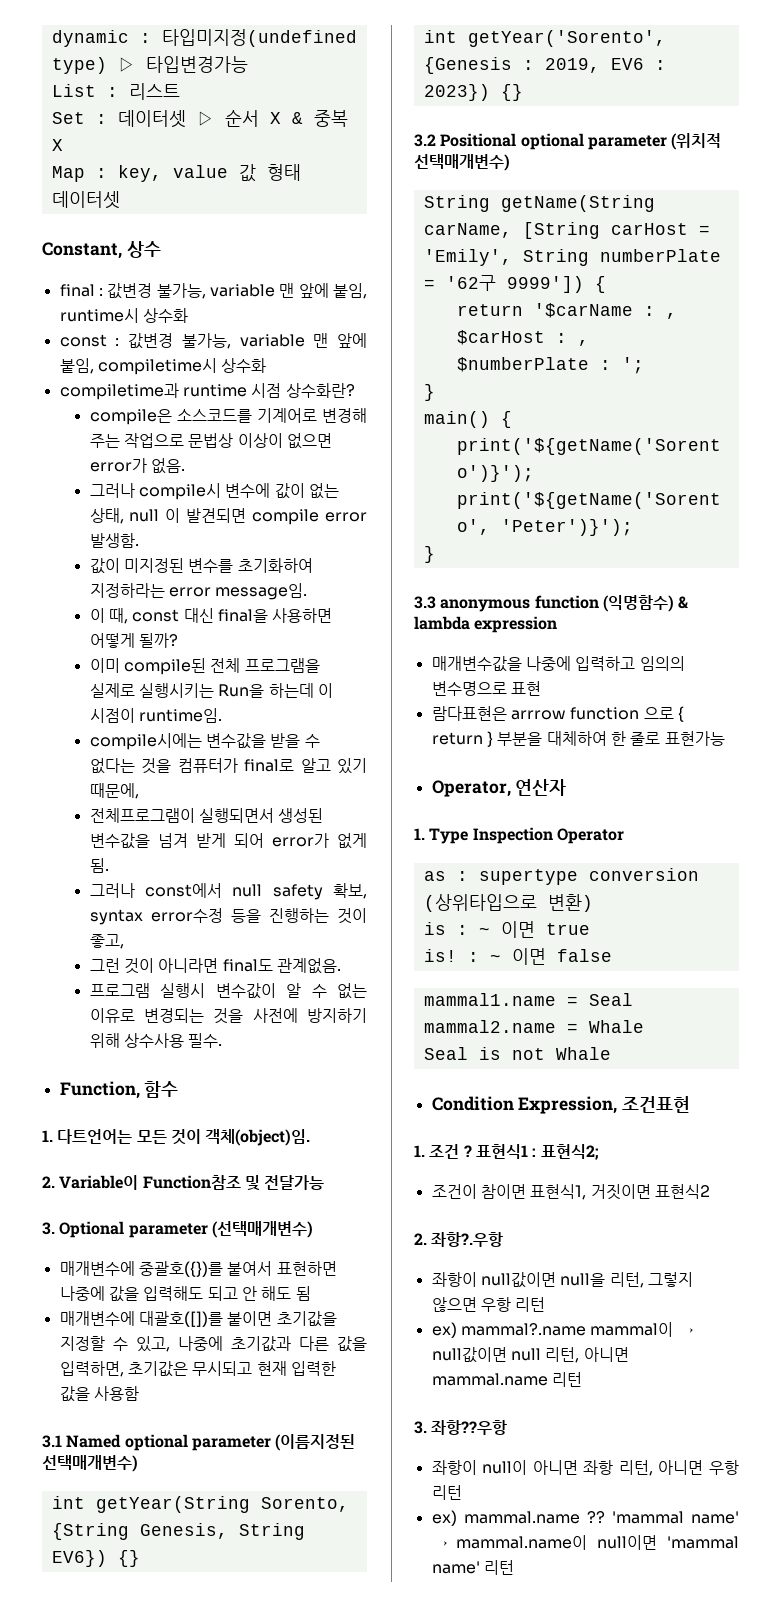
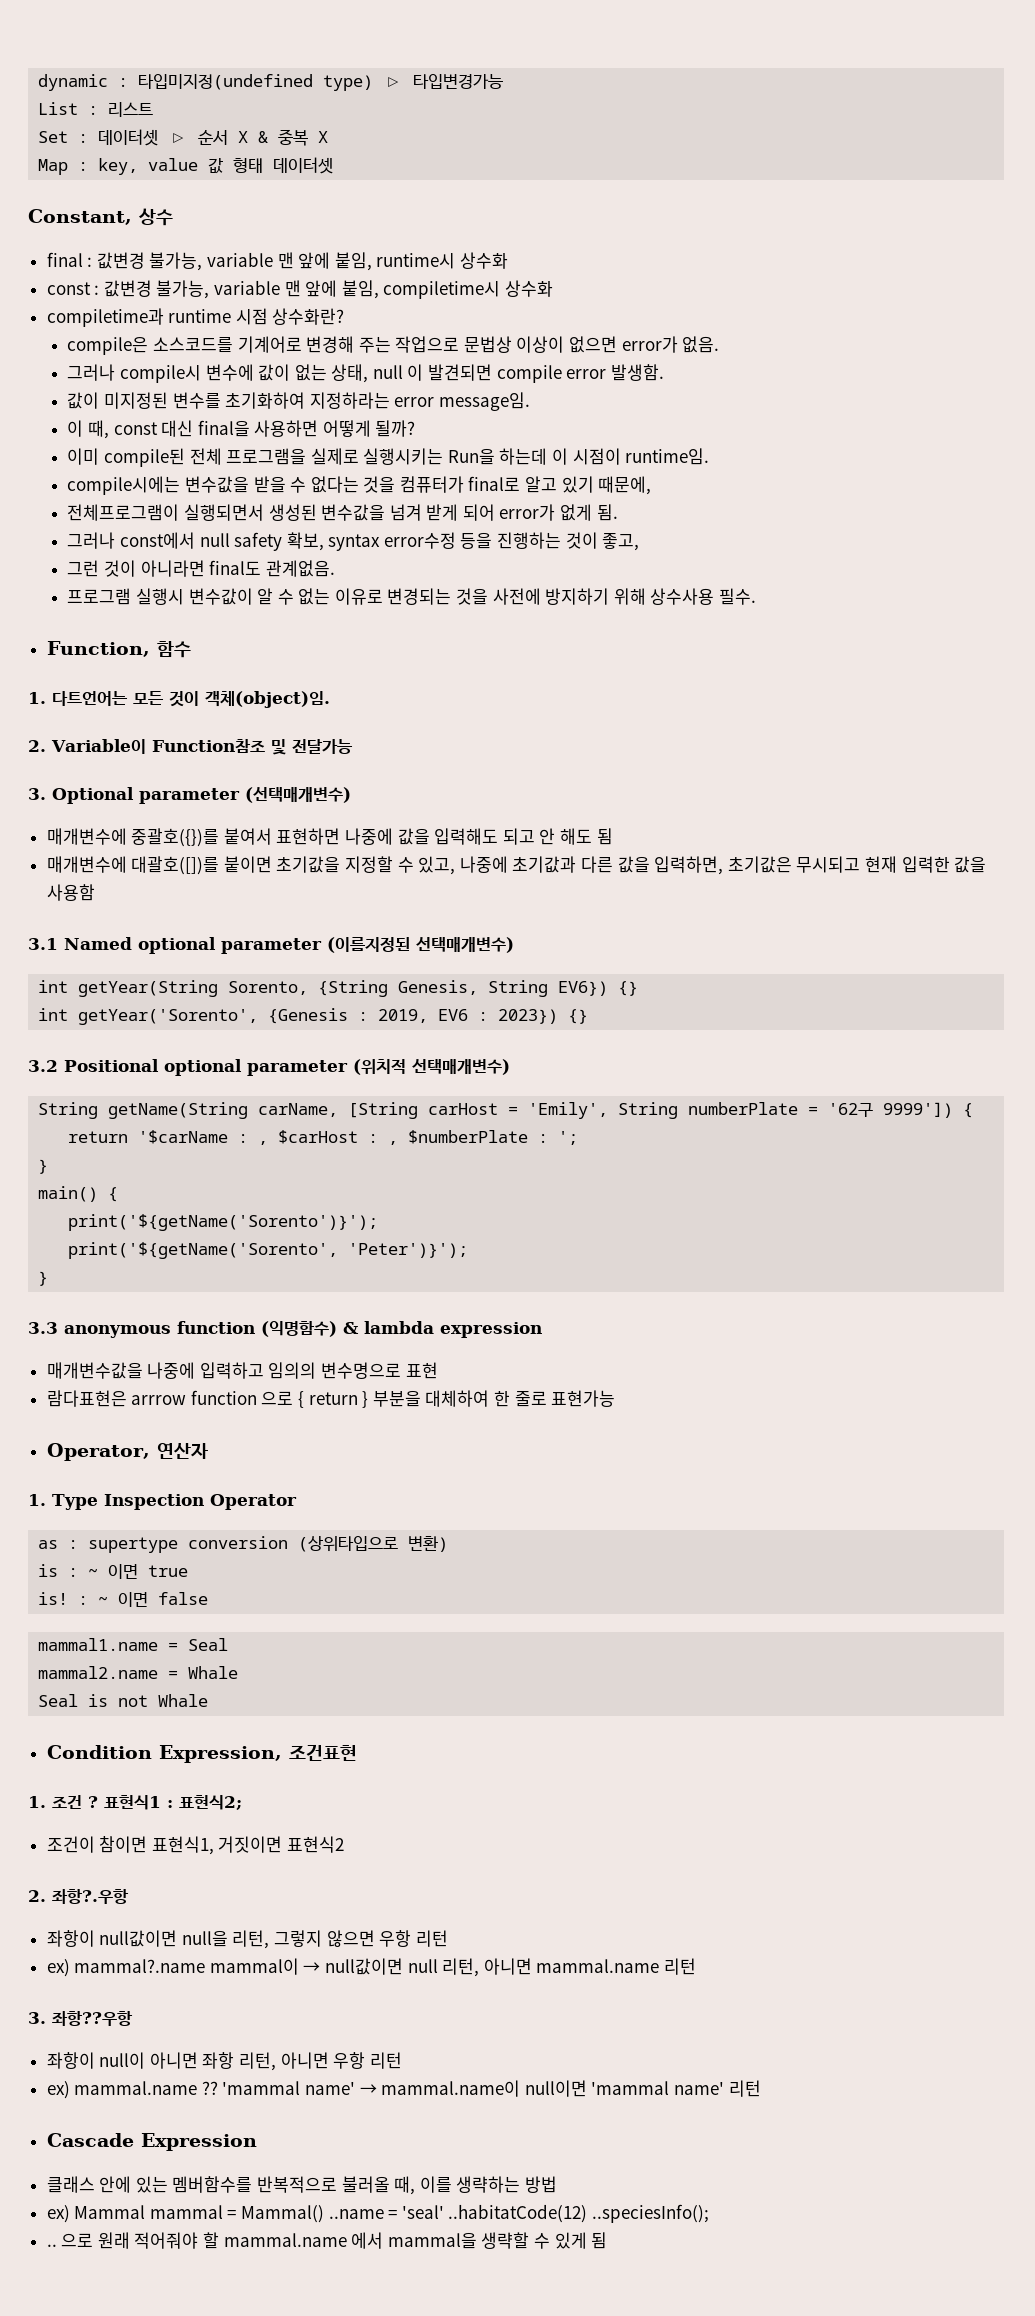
+ Cascade Expression
+ 클래스 안에 있는 멤버함수를 반복적으로 불러올 때, 이를 생략하는 방법
+ ex) Mammal mammal = Mammal() ..name = 'seal' ..habitatCode(12) ..speciesInfo();
+ .. 으로 원래 적어줘야 할 mammal.name 에서 mammal을 생략할 수 있게 됨

